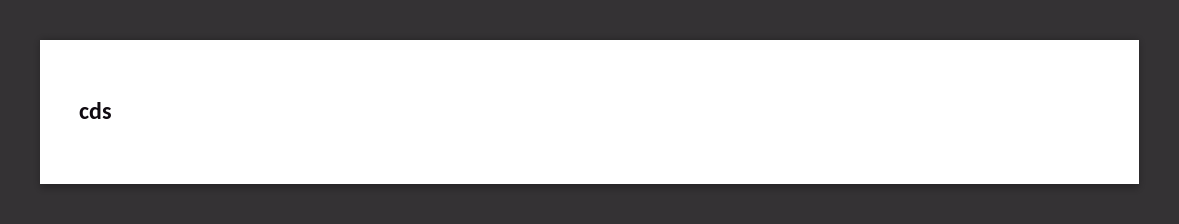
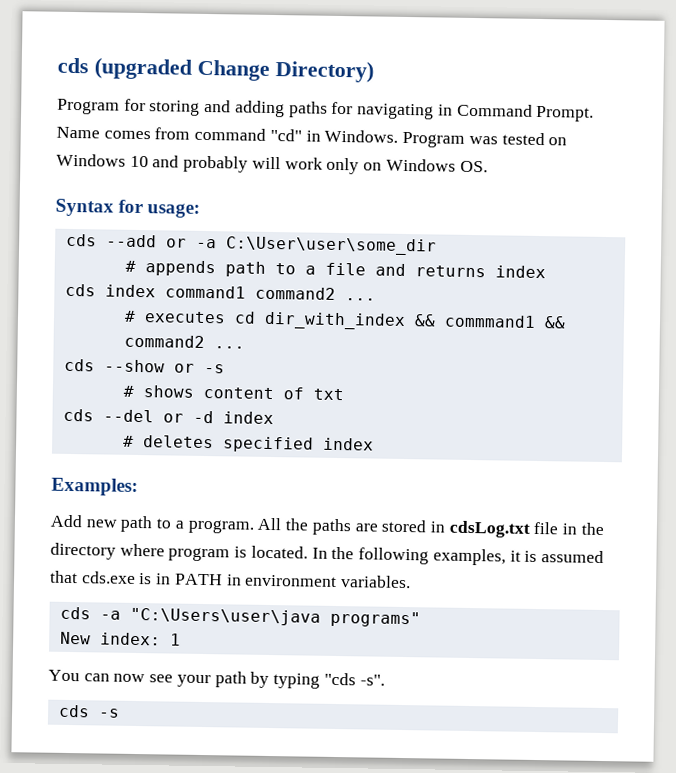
- cds
+ cds (upgraded Change Directory)
+ Program for storing and adding paths for navigating in Command Prompt. Name comes from command "cd" in Windows. Program was tested on Windows 10 and probably will work only on Windows OS.
+ Syntax for usage:
+ cds --add or -a C:\User\user\some_dir
+ # appends path to a file and returns index
+ cds index command1 command2 ...
+ # executes cd dir_with_index && commmand1 && command2 ...
+ cds --show or -s
+ # shows content of txt
+ cds --del or -d index
+ # deletes specified index
+ Examples:
+ Add new path to a program. All the paths are stored in cdsLog.txt file in the directory where program is located. In the following examples, it is assumed that cds.exe is in PATH in environment variables.
+ cds -a "C:\Users\user\java programs"
+ New index: 1
+ You can now see your path by typing "cds -s".
+ cds -s

